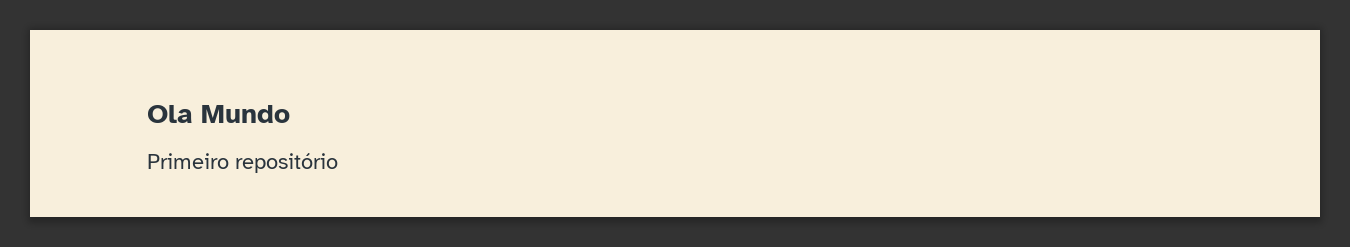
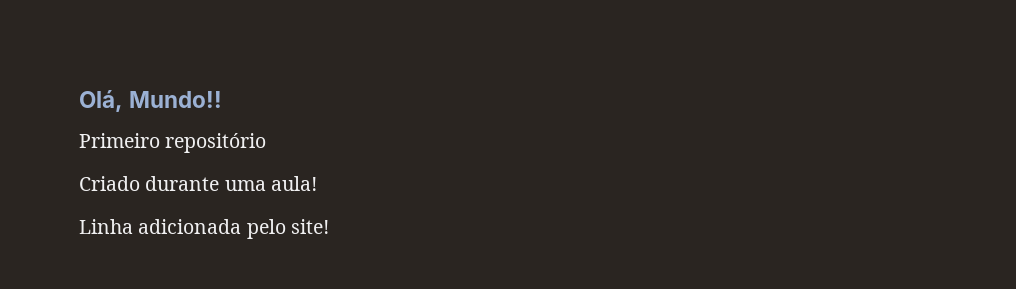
- Ola Mundo
+ Olá, Mundo!!
+ Criado durante uma aula!
+ Linha adicionada pelo site!

